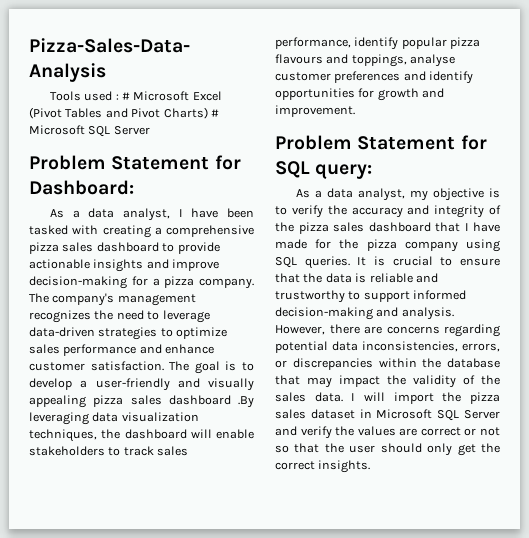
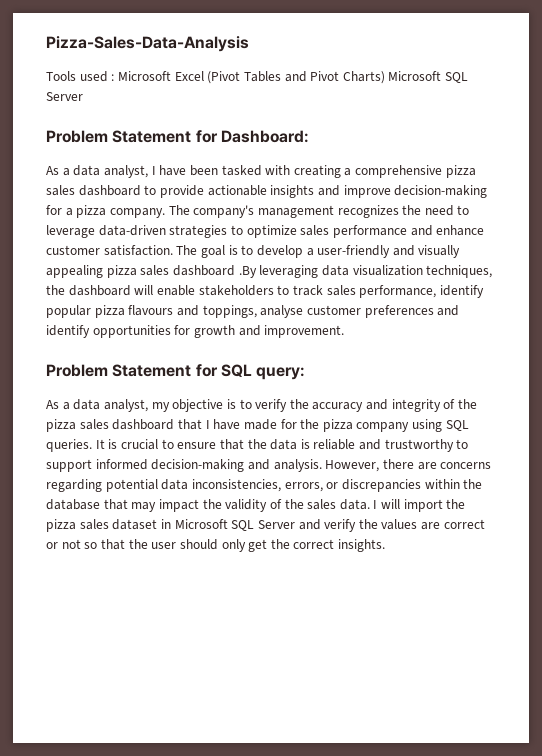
- Tools used : # Microsoft Excel (Pivot Tables and Pivot Charts) # Microsoft SQL Server
+ Tools used : Microsoft Excel (Pivot Tables and Pivot Charts) Microsoft SQL Server

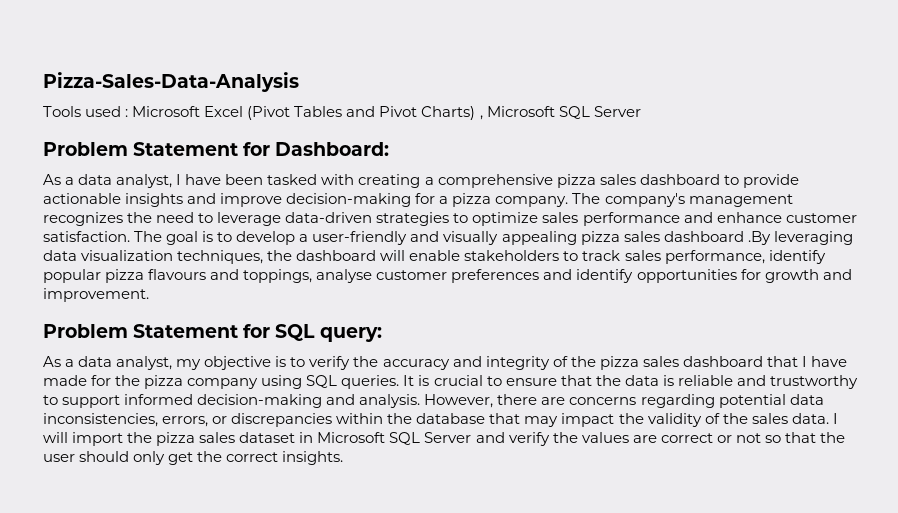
- Tools used : Microsoft Excel (Pivot Tables and Pivot Charts) Microsoft SQL Server
+ Tools used : Microsoft Excel (Pivot Tables and Pivot Charts) , Microsoft SQL Server

